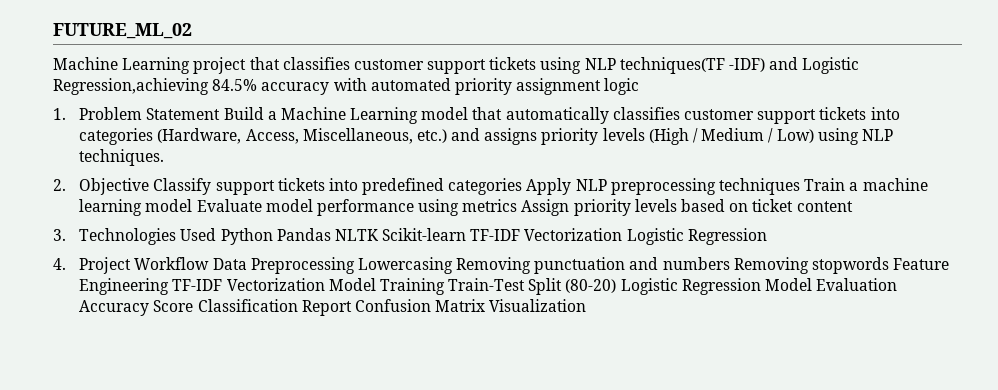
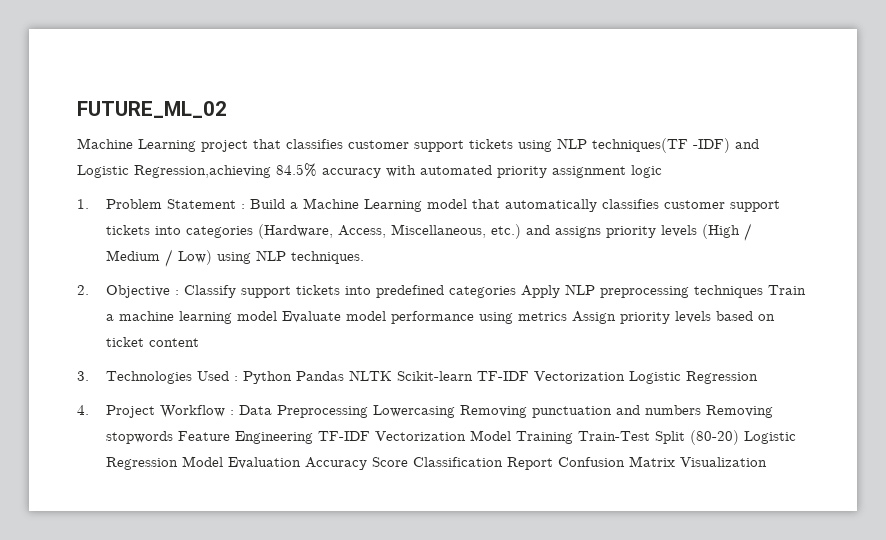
- 1. Problem Statement Build a Machine Learning model that automatically classifies customer support tickets into categories (Hardware, Access, Miscellaneous, etc.) and assigns priority levels (High / Medium / Low) using NLP techniques.
+ 1. Problem Statement : Build a Machine Learning model that automatically classifies customer support tickets into categories (Hardware, Access, Miscellaneous, etc.) and assigns priority levels (High / Medium / Low) using NLP techniques.
- 2. Objective Classify support tickets into predefined categories Apply NLP preprocessing techniques Train a machine learning model Evaluate model performance using metrics Assign priority levels based on ticket content
+ 2. Objective : Classify support tickets into predefined categories Apply NLP preprocessing techniques Train a machine learning model Evaluate model performance using metrics Assign priority levels based on ticket content
- 3. Technologies Used Python Pandas NLTK Scikit-learn TF-IDF Vectorization Logistic Regression
+ 3. Technologies Used : Python Pandas NLTK Scikit-learn TF-IDF Vectorization Logistic Regression
- 4. Project Workflow Data Preprocessing Lowercasing Removing punctuation and numbers Removing stopwords Feature Engineering TF-IDF Vectorization Model Training Train-Test Split (80-20) Logistic Regression Model Evaluation Accuracy Score Classification Report Confusion Matrix Visualization
+ 4. Project Workflow : Data Preprocessing Lowercasing Removing punctuation and numbers Removing stopwords Feature Engineering TF-IDF Vectorization Model Training Train-Test Split (80-20) Logistic Regression Model Evaluation Accuracy Score Classification Report Confusion Matrix Visualization

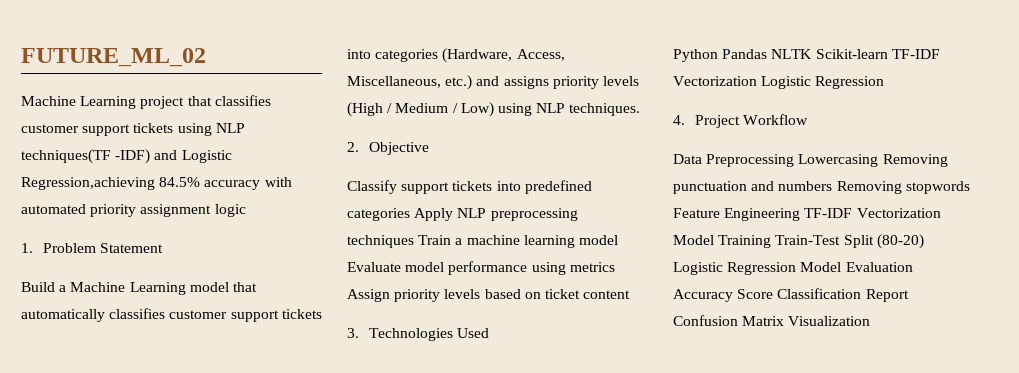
- 1. Problem Statement : Build a Machine Learning model that automatically classifies customer support tickets into categories (Hardware, Access, Miscellaneous, etc.) and assigns priority levels (High / Medium / Low) using NLP techniques.
+ 1. Problem Statement
+ Build a Machine Learning model that automatically classifies customer support tickets into categories (Hardware, Access, Miscellaneous, etc.) and assigns priority levels (High / Medium / Low) using NLP techniques.
- 2. Objective : Classify support tickets into predefined categories Apply NLP preprocessing techniques Train a machine learning model Evaluate model performance using metrics Assign priority levels based on ticket content
+ 2. Objective
+ Classify support tickets into predefined categories Apply NLP preprocessing techniques Train a machine learning model Evaluate model performance using metrics Assign priority levels based on ticket content
- 3. Technologies Used : Python Pandas NLTK Scikit-learn TF-IDF Vectorization Logistic Regression
+ 3. Technologies Used
+ Python Pandas NLTK Scikit-learn TF-IDF Vectorization Logistic Regression
- 4. Project Workflow : Data Preprocessing Lowercasing Removing punctuation and numbers Removing stopwords Feature Engineering TF-IDF Vectorization Model Training Train-Test Split (80-20) Logistic Regression Model Evaluation Accuracy Score Classification Report Confusion Matrix Visualization
+ 4. Project Workflow
+ Data Preprocessing Lowercasing Removing punctuation and numbers Removing stopwords Feature Engineering TF-IDF Vectorization Model Training Train-Test Split (80-20) Logistic Regression Model Evaluation Accuracy Score Classification Report Confusion Matrix Visualization

